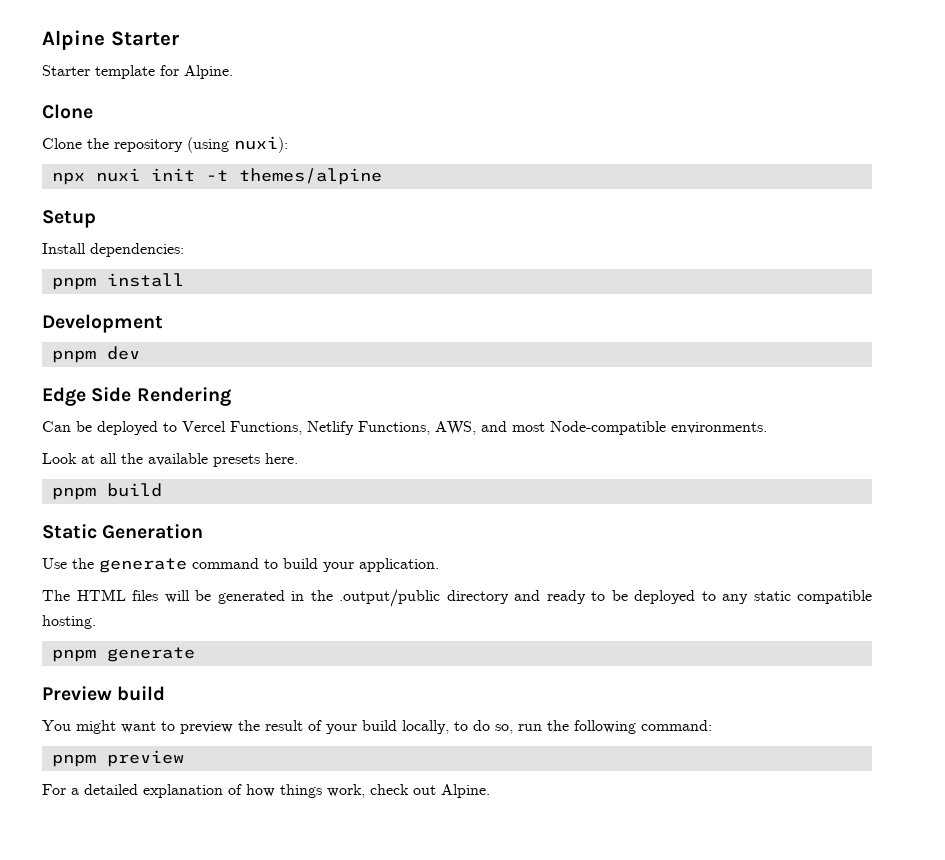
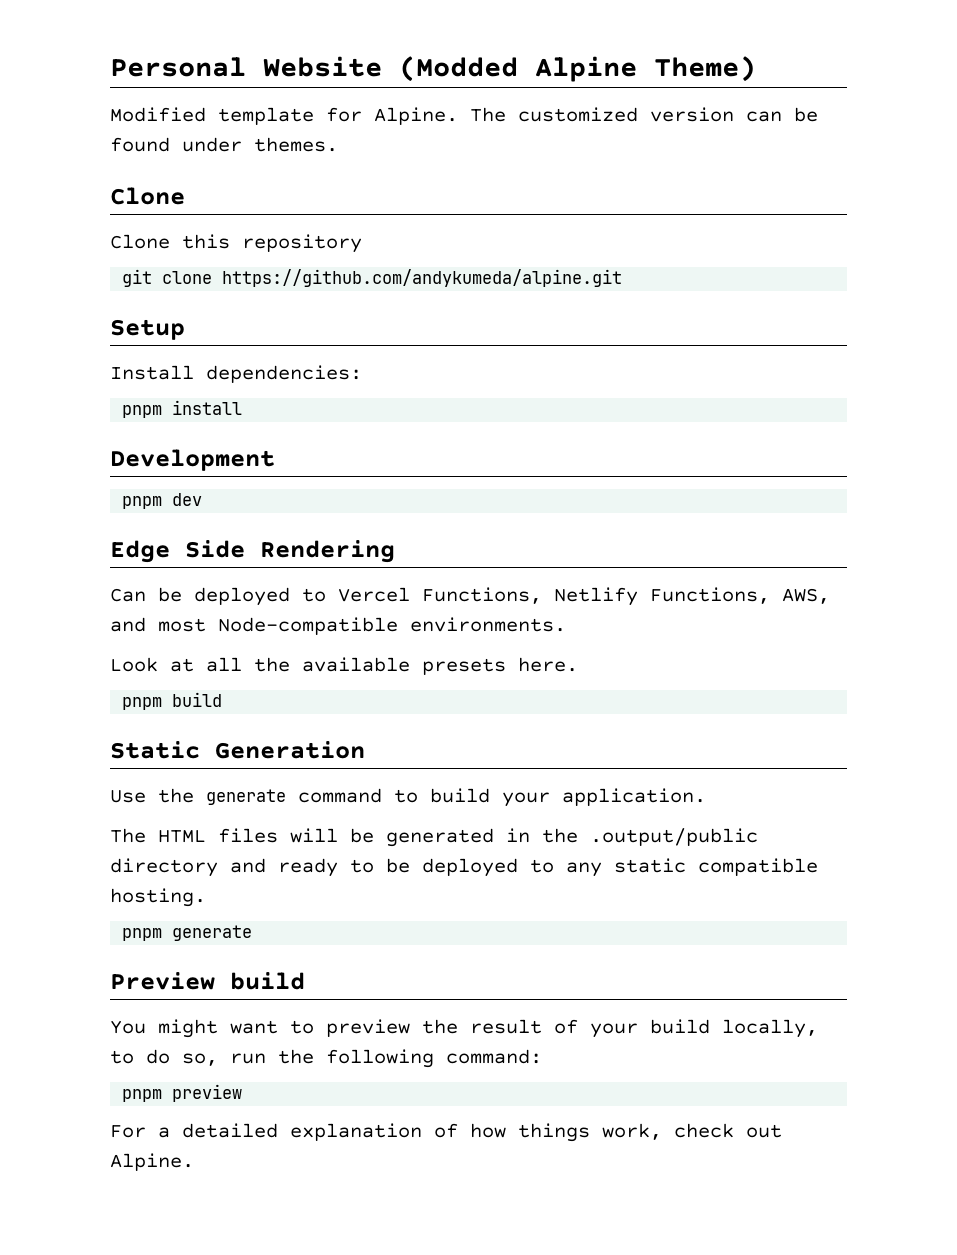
- Alpine Starter
- Starter template for Alpine.
+ Personal Website (Modded Alpine Theme)
+ Modified template for Alpine. The customized version can be found under themes.
- Clone the repository (using nuxi):
- npx nuxi init -t themes/alpine
+ Clone this repository
+ git clone https://github.com/andykumeda/alpine.git

